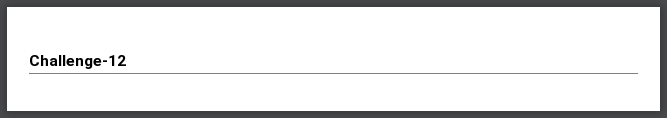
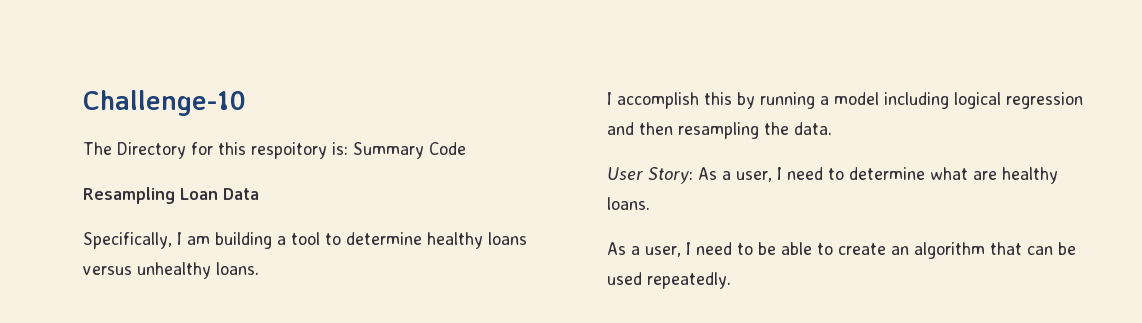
- Challenge-12
+ Challenge-10
+ The Directory for this respoitory is: Summary Code
+ Resampling Loan Data
+ Specifically, I am building a tool to determine healthy loans versus unhealthy loans.
+ I accomplish this by running a model including logical regression and then resampling the data.
+ User Story: As a user, I need to determine what are healthy loans.
+ As a user, I need to be able to create an algorithm that can be used repeatedly.

